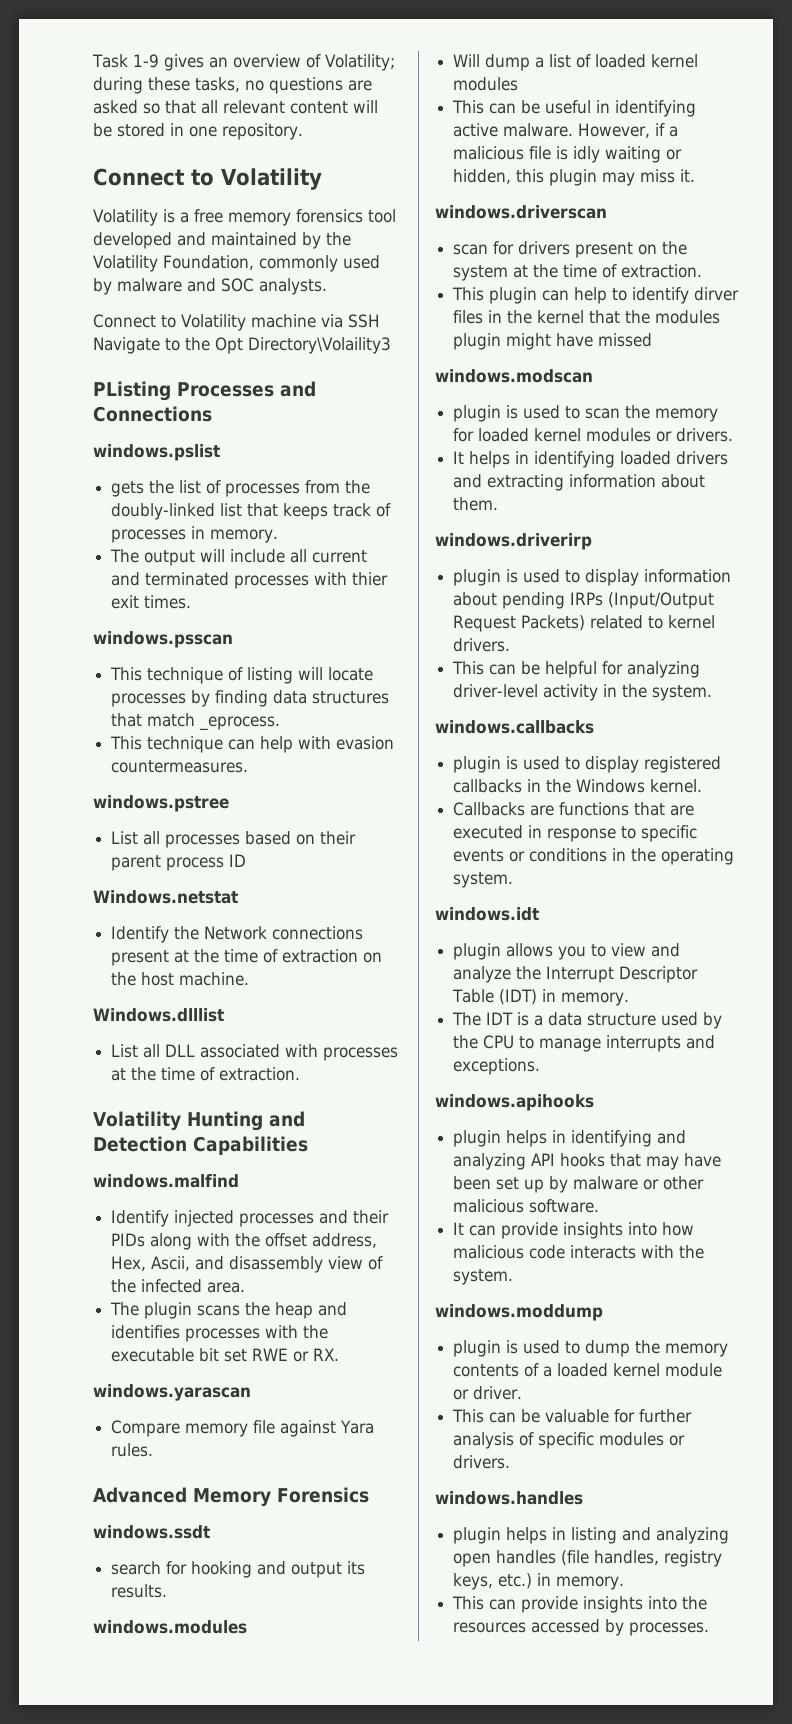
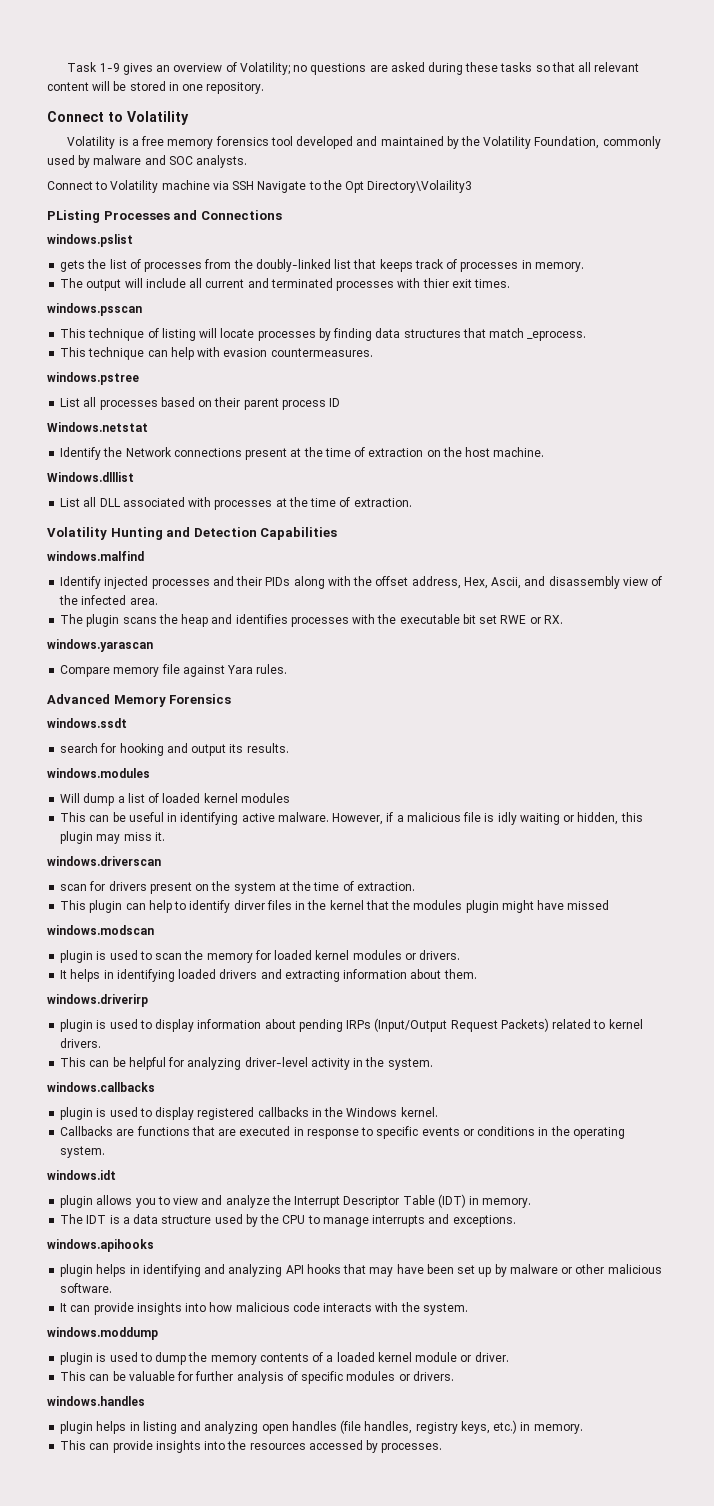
- Task 1-9 gives an overview of Volatility; during these tasks, no questions are asked so that all relevant content will be stored in one repository.
+ Task 1-9 gives an overview of Volatility; no questions are asked during these tasks so that all relevant content will be stored in one repository.

